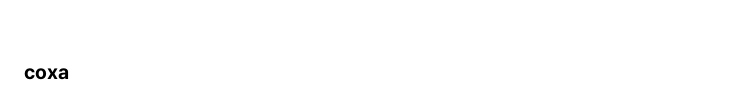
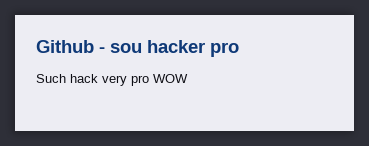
- coxa
+ Github - sou hacker pro
+ Such hack very pro WOW

